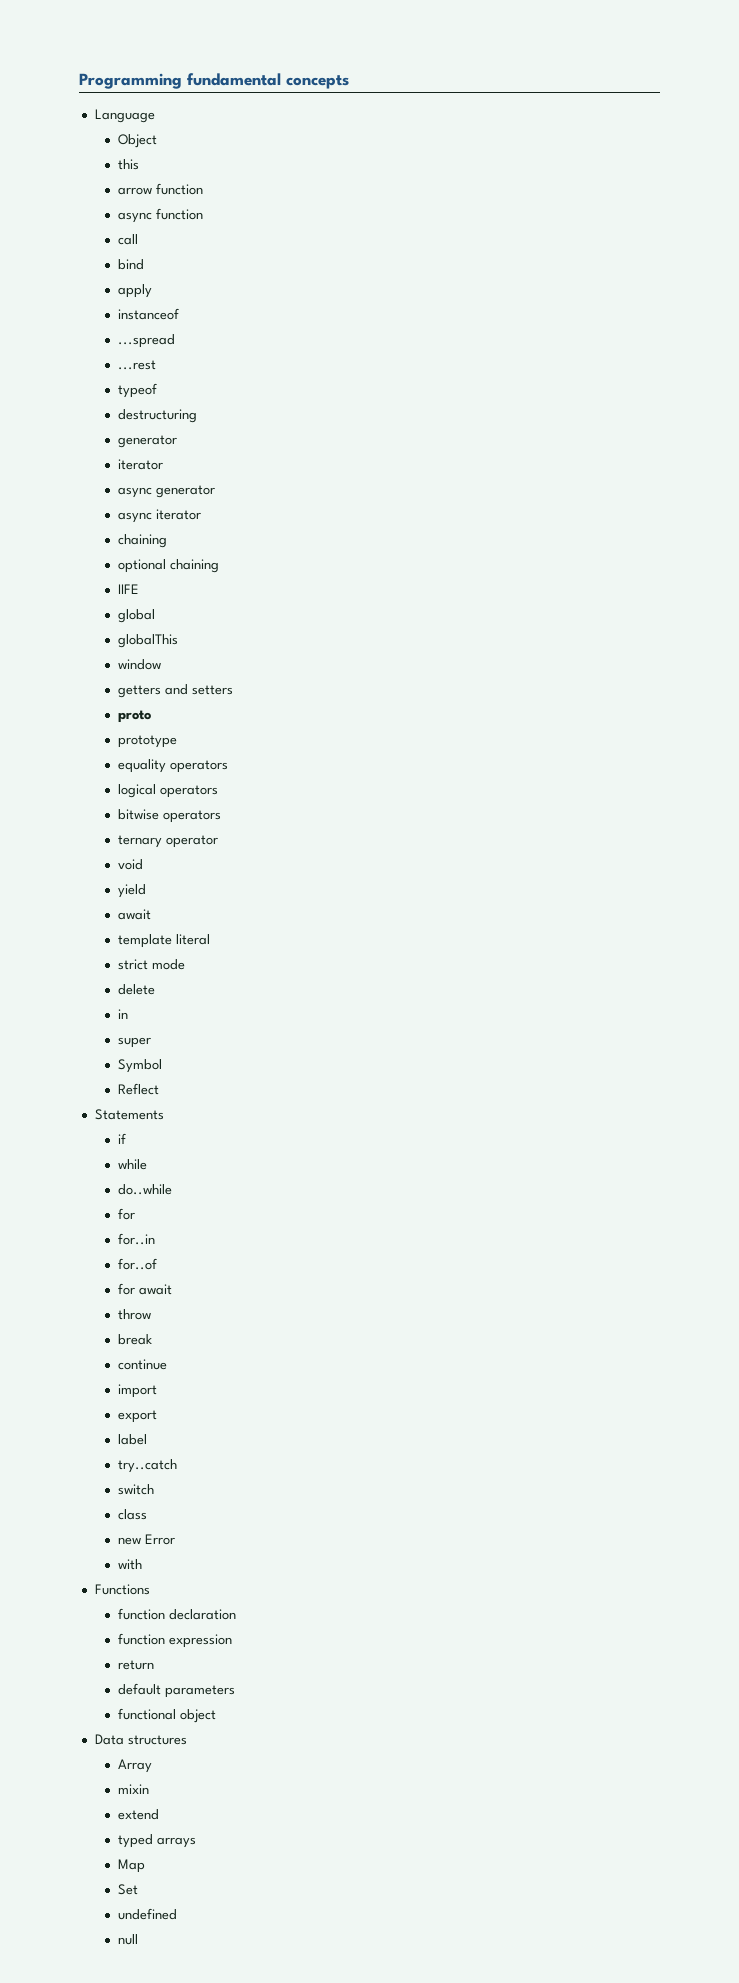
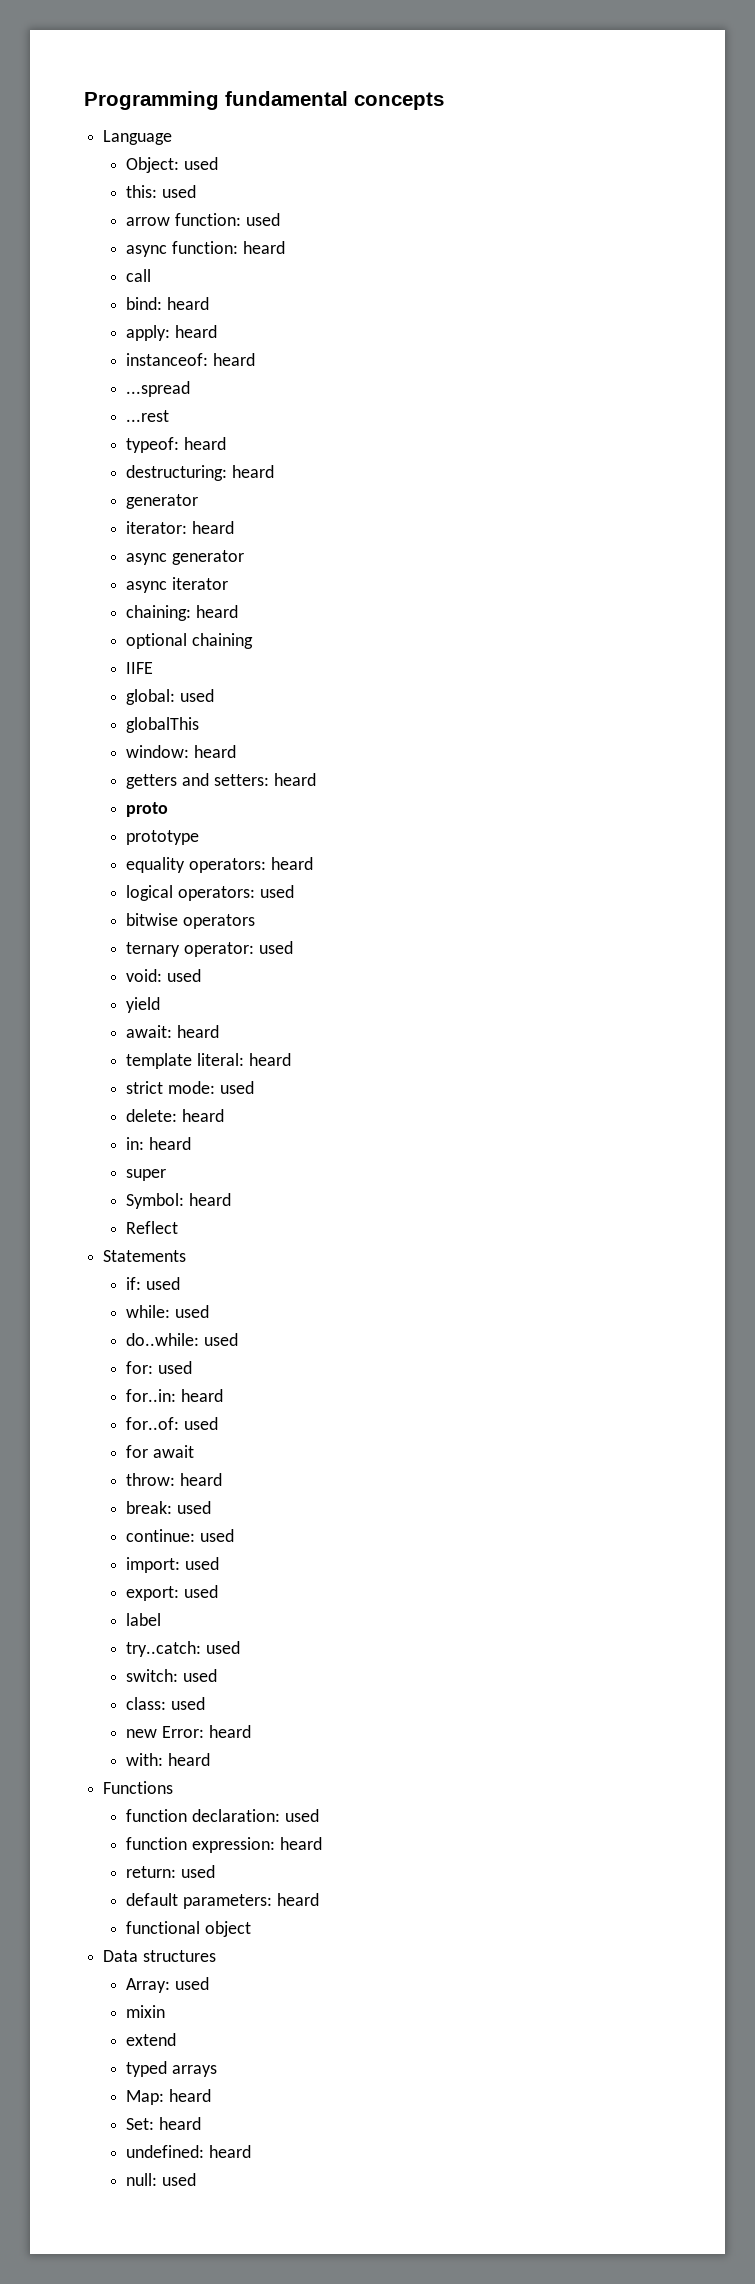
- Object
- this
+ Object: used
+ this: used
- arrow function
- async function
+ arrow function: used
+ async function: heard
- bind
- apply
- instanceof
+ bind: heard
+ apply: heard
+ instanceof: heard
  ...spread
  ...rest
- typeof
- destructuring
+ typeof: heard
+ destructuring: heard
  generator
- iterator
+ iterator: heard
  async iterator
- chaining
+ chaining: heard
- global
+ global: used
- window
+ window: heard
- getters and setters
+ getters and setters: heard
- equality operators
+ equality operators: heard
- logical operators
+ logical operators: used
- ternary operator
- void
+ ternary operator: used
+ void: used
  yield
- await
+ await: heard
- template literal
+ template literal: heard
- strict mode
- delete
- in
+ strict mode: used
+ delete: heard
+ in: heard
- Symbol
+ Symbol: heard
- if
- while
- do..while
- for
- for..in
- for..of
+ if: used
+ while: used
+ do..while: used
+ for: used
+ for..in: heard
+ for..of: used
  for await
- throw
- break
- continue
- import
- export
+ throw: heard
+ break: used
+ continue: used
+ import: used
+ export: used
  label
- try..catch
- switch
- class
- new Error
- with
+ try..catch: used
+ switch: used
+ class: used
+ new Error: heard
+ with: heard
- function declaration
- function expression
- return
+ function declaration: used
+ function expression: heard
+ return: used
- default parameters
+ default parameters: heard
- Array
+ Array: used
- Map
- Set
- undefined
- null
+ Map: heard
+ Set: heard
+ undefined: heard
+ null: used

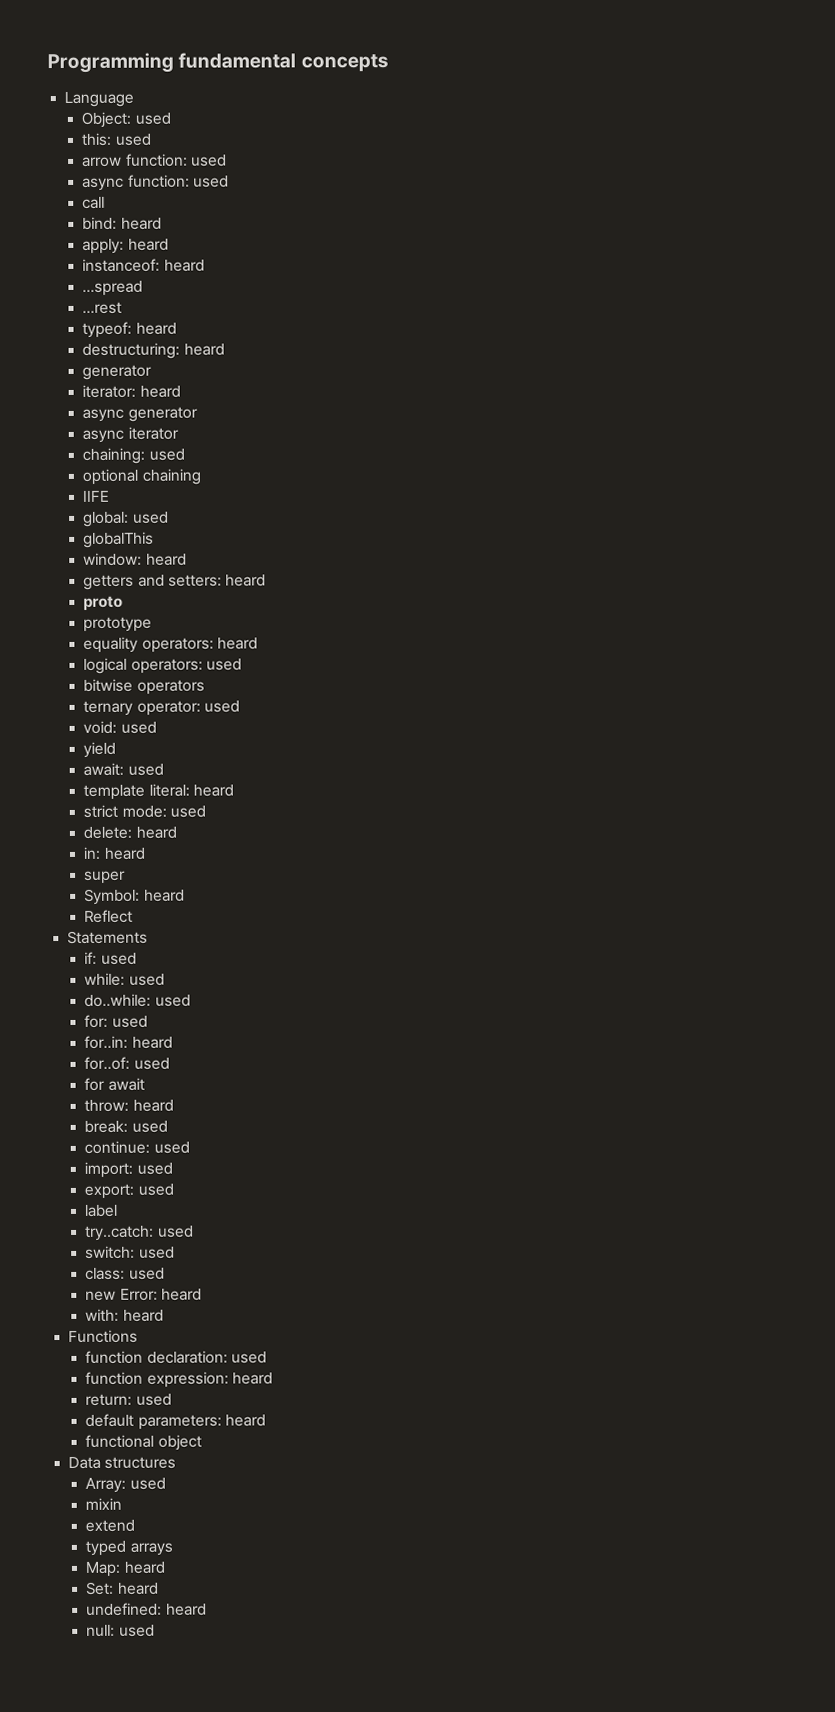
- async function: heard
+ async function: used
- chaining: heard
+ chaining: used
- await: heard
+ await: used

